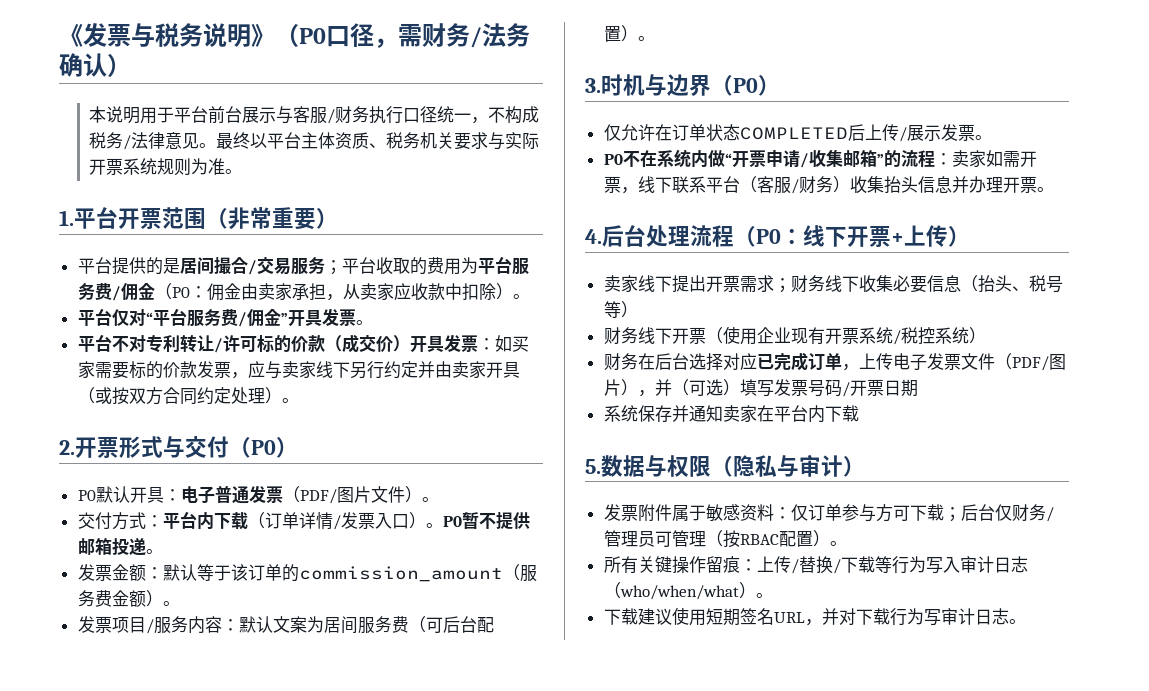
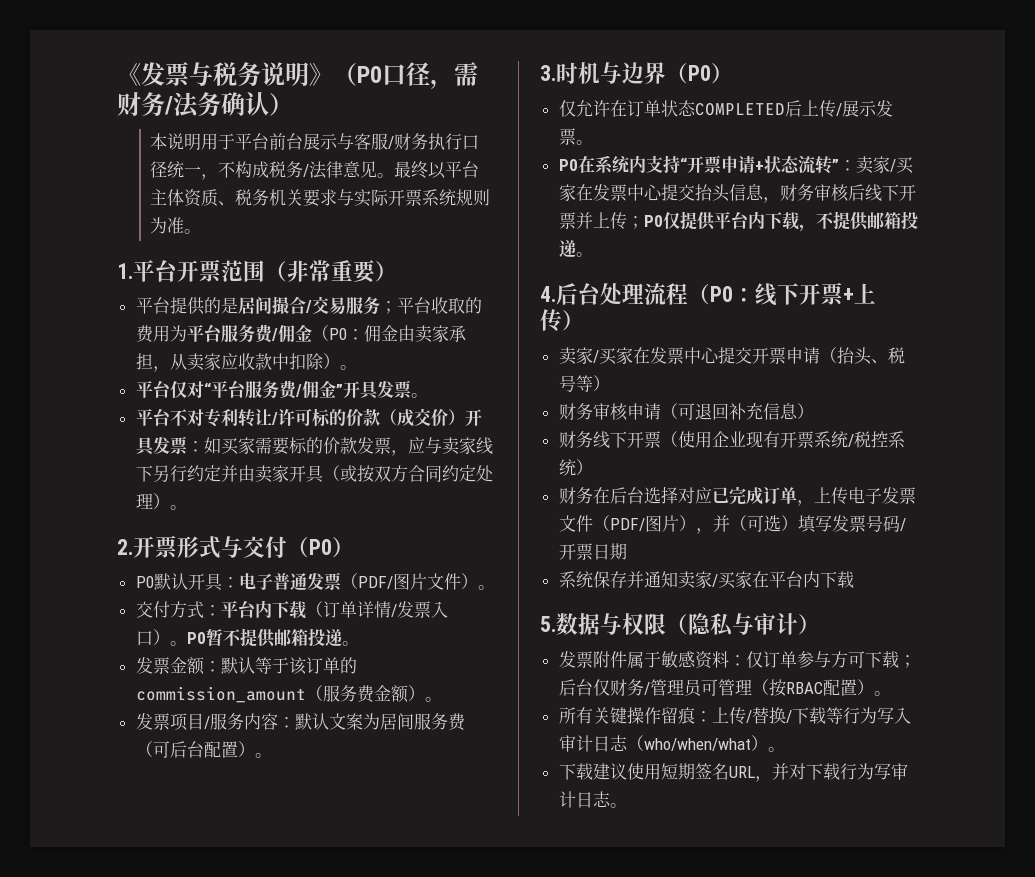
- P0不在系统内做“开票申请/收集邮箱”的流程：卖家如需开票，线下联系平台（客服/财务）收集抬头信息并办理开票。
+ P0在系统内支持“开票申请+状态流转”：卖家/买家在发票中心提交抬头信息，财务审核后线下开票并上传；P0仅提供平台内下载，不提供邮箱投递。
- 卖家线下提出开票需求；财务线下收集必要信息（抬头、税号等）
+ 卖家/买家在发票中心提交开票申请（抬头、税号等）
+ 财务审核申请（可退回补充信息）
- 系统保存并通知卖家在平台内下载
+ 系统保存并通知卖家/买家在平台内下载

